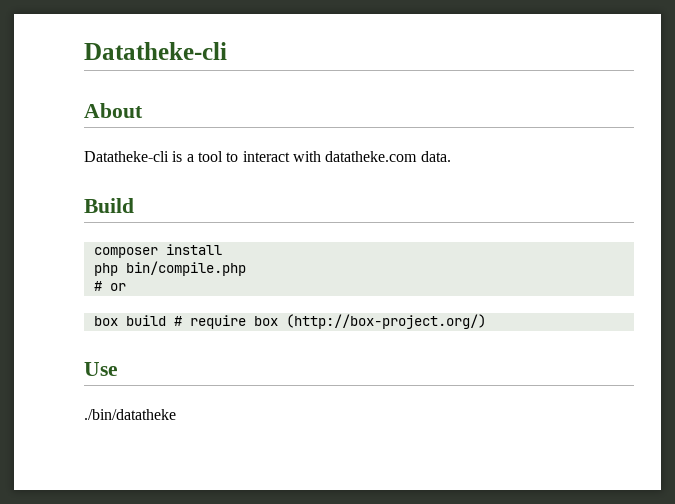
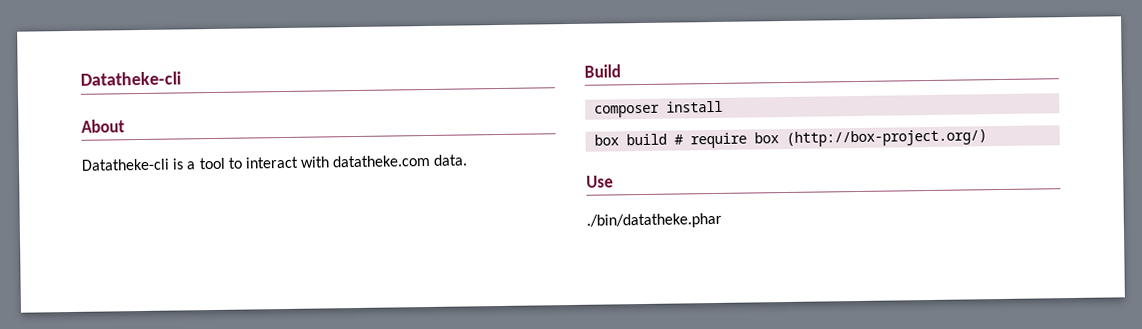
- php bin/compile.php
- # or
- ./bin/datatheke
+ ./bin/datatheke.phar

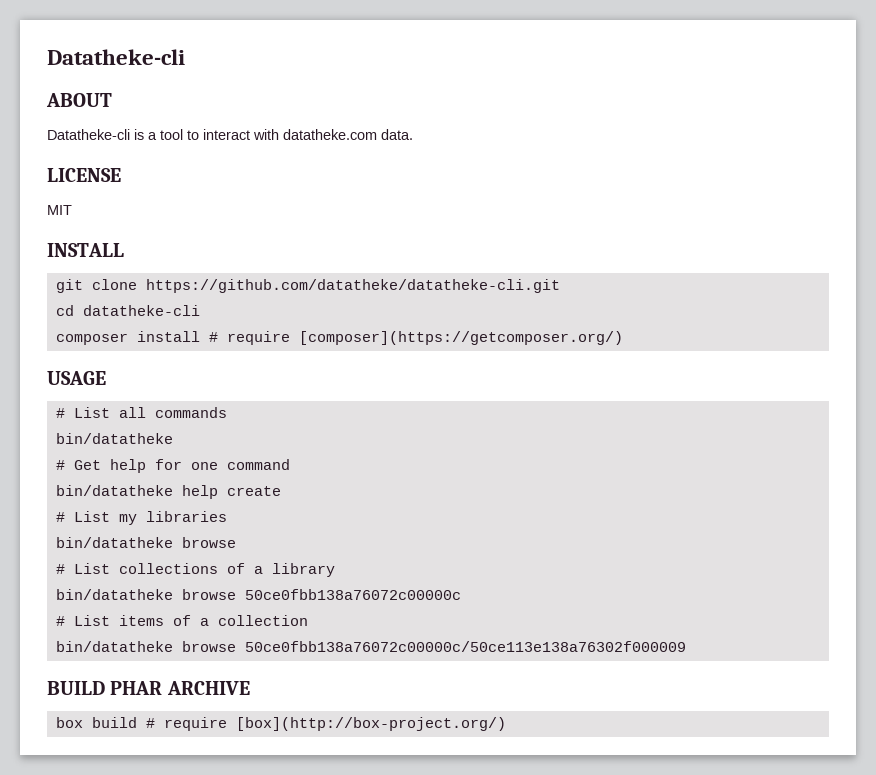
- About
+ ABOUT
- Build
- composer install
+ LICENSE
+ MIT
+ INSTALL
+ git clone https://github.com/datatheke/datatheke-cli.git
+ cd datatheke-cli
+ composer install # require [composer](https://getcomposer.org/)
+ USAGE
+ # List all commands
+ bin/datatheke
+ # Get help for one command
+ bin/datatheke help create
+ # List my libraries
+ bin/datatheke browse
+ # List collections of a library
+ bin/datatheke browse 50ce0fbb138a76072c00000c
+ # List items of a collection
+ bin/datatheke browse 50ce0fbb138a76072c00000c/50ce113e138a76302f000009
+ BUILD PHAR ARCHIVE
- box build # require box (http://box-project.org/)
- Use
- ./bin/datatheke.phar
+ box build # require [box](http://box-project.org/)

